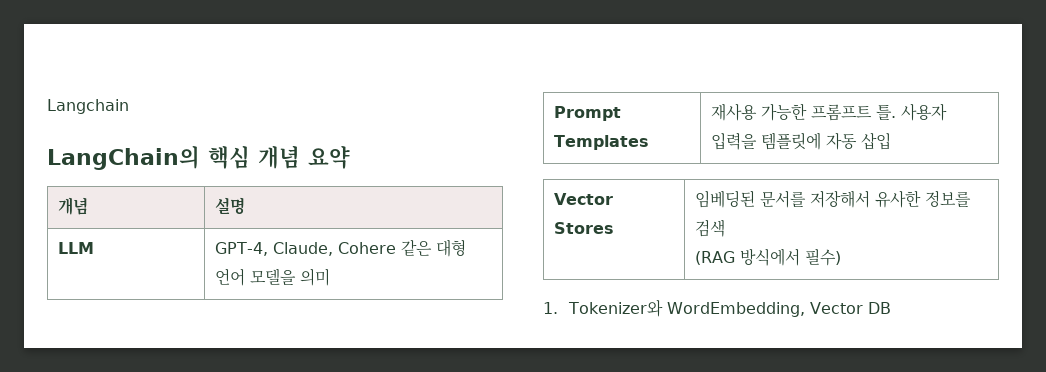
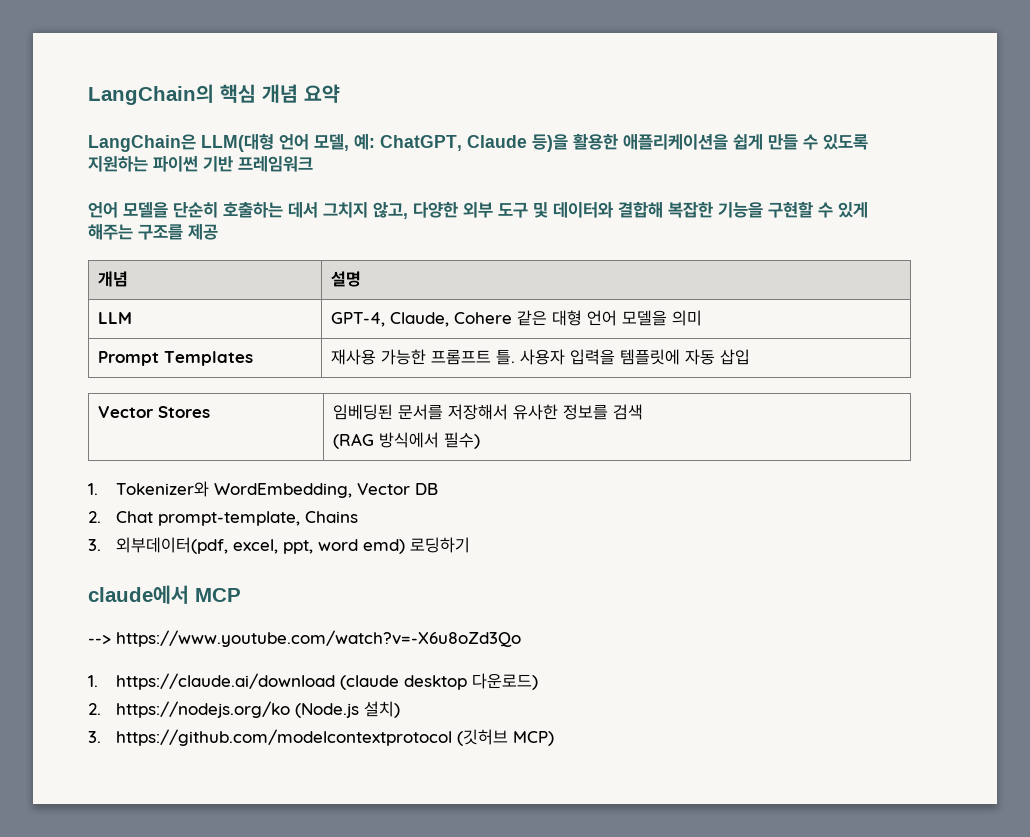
- Langchain
+ LangChain은 LLM(대형 언어 모델, 예: ChatGPT, Claude 등)을 활용한 애플리케이션을 쉽게 만들 수 있도록 지원하는 파이썬 기반 프레임워크
+ 언어 모델을 단순히 호출하는 데서 그치지 않고, 다양한 외부 도구 및 데이터와 결합해 복잡한 기능을 구현할 수 있게 해주는 구조를 제공
+ 2. Chat prompt-template, Chains
+ 3. 외부데이터(pdf, excel, ppt, word emd) 로딩하기
+ claude에서 MCP
+ --> https://www.youtube.com/watch?v=-X6u8oZd3Qo
+ 1. https://claude.ai/download (claude desktop 다운로드)
+ 2. https://nodejs.org/ko (Node.js 설치)
+ 3. https://github.com/modelcontextprotocol (깃허브 MCP)

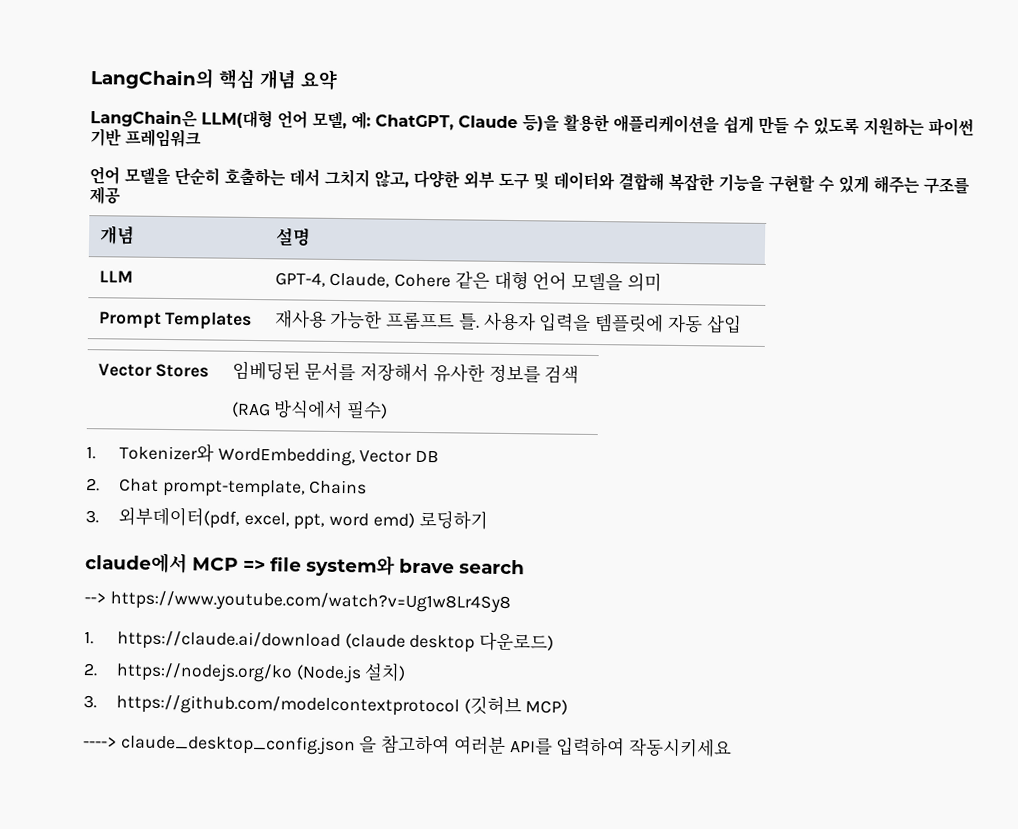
- claude에서 MCP
+ claude에서 MCP => file system와 brave search
- --> https://www.youtube.com/watch?v=-X6u8oZd3Qo
+ --> https://www.youtube.com/watch?v=Ug1w8Lr4Sy8
+ ----> claude_desktop_config.json 을 참고하여 여러분 API를 입력하여 작동시키세요

